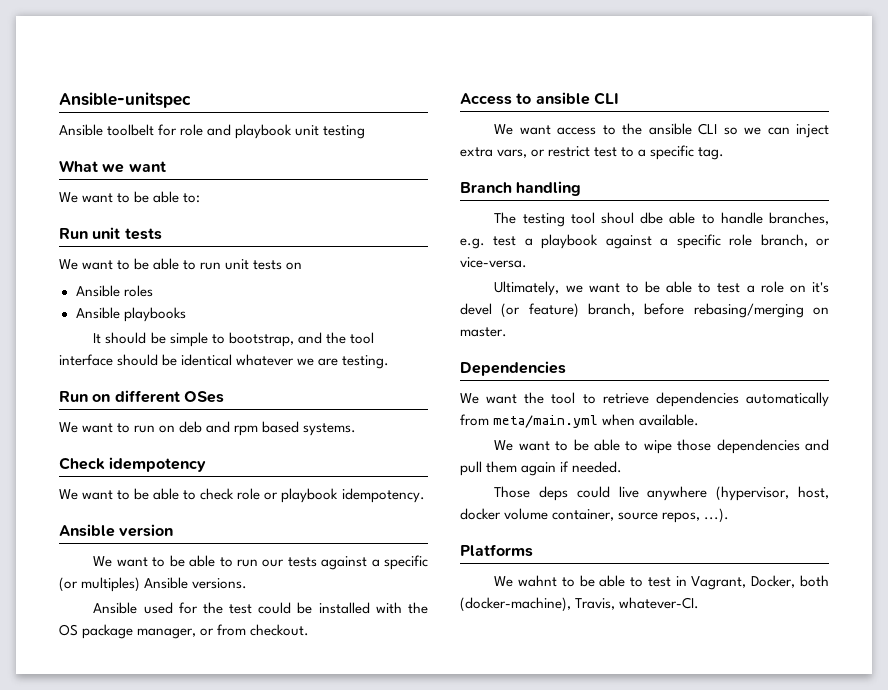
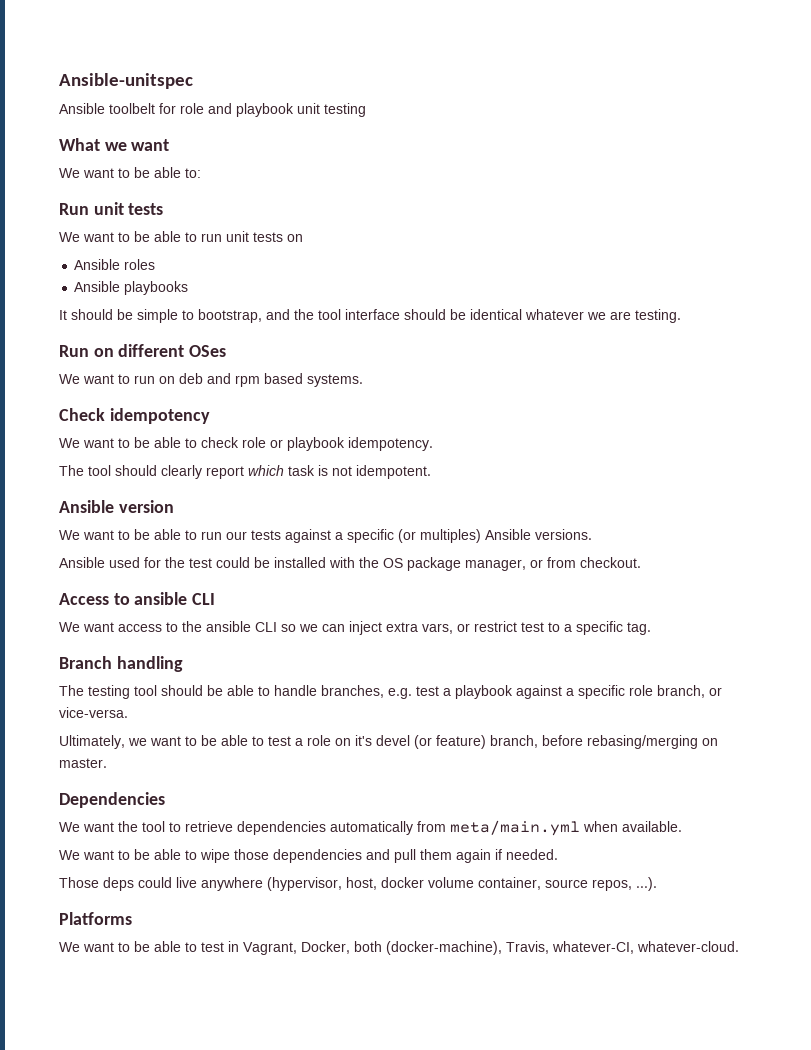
+ The tool should clearly report which task is not idempotent.
- The testing tool shoul dbe able to handle branches, e.g. test a playbook against a specific role branch, or vice-versa.
+ The testing tool should be able to handle branches, e.g. test a playbook against a specific role branch, or vice-versa.
- We wahnt to be able to test in Vagrant, Docker, both (docker-machine), Travis, whatever-CI.
+ We want to be able to test in Vagrant, Docker, both (docker-machine), Travis, whatever-CI, whatever-cloud.

